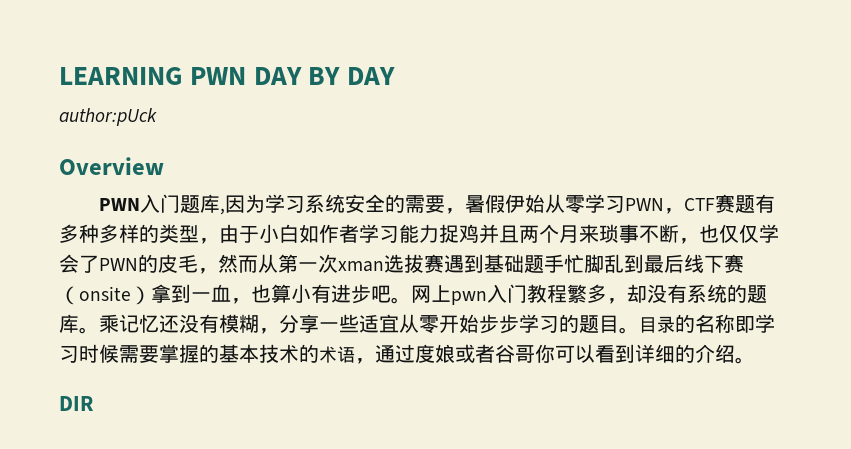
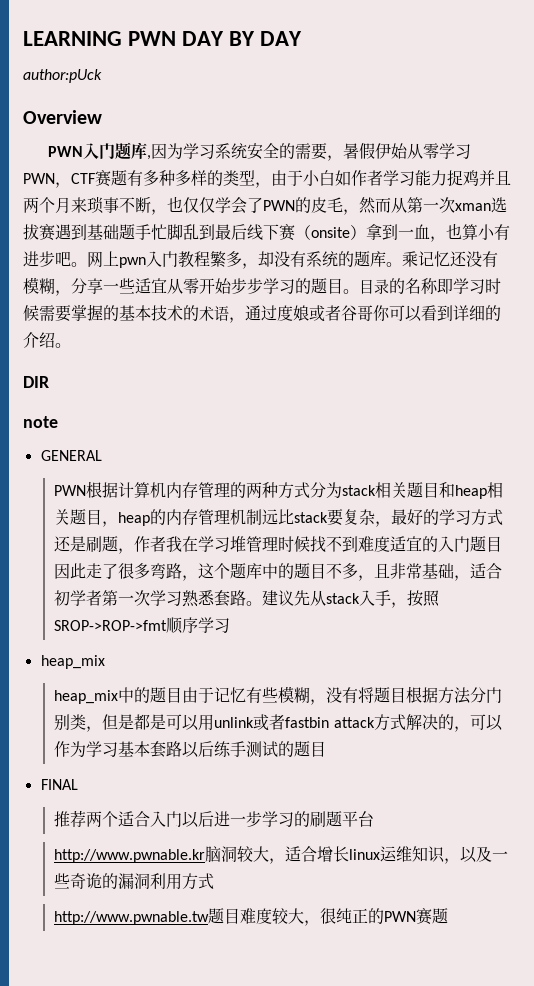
+ note
+ GENERAL
+ PWN根据计算机内存管理的两种方式分为stack相关题目和heap相关题目，heap的内存管理机制远比stack要复杂，最好的学习方式还是刷题，作者我在学习堆管理时候找不到难度适宜的入门题目因此走了很多弯路，这个题库中的题目不多，且非常基础，适合初学者第一次学习熟悉套路。建议先从stack入手，按照SROP->ROP->fmt顺序学习
+ heap_mix
+ heap_mix中的题目由于记忆有些模糊，没有将题目根据方法分门别类，但是都是可以用unlink或者fastbin attack方式解决的，可以作为学习基本套路以后练手测试的题目
+ FINAL
+ 推荐两个适合入门以后进一步学习的刷题平台
+ http://www.pwnable.kr脑洞较大，适合增长linux运维知识，以及一些奇诡的漏洞利用方式
+ http://www.pwnable.tw题目难度较大，很纯正的PWN赛题

